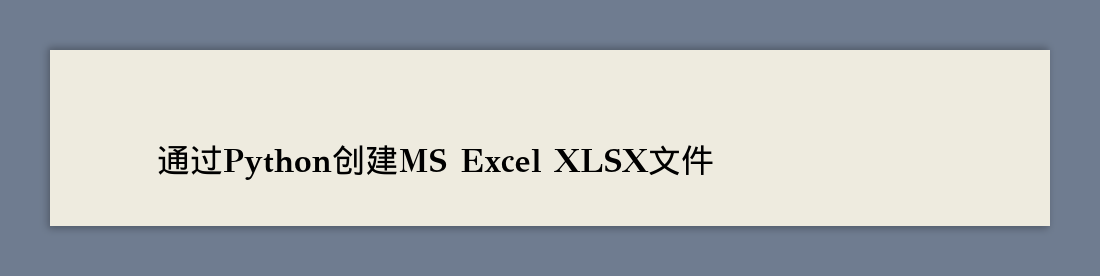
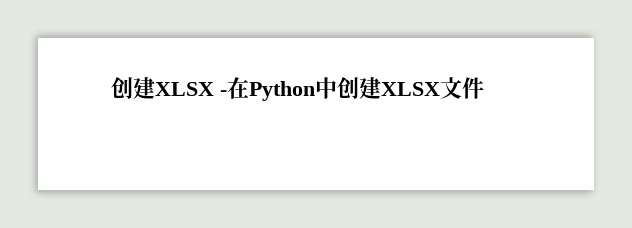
- 通过Python创建MS Excel XLSX文件
+ 创建XLSX -在Python中创建XLSX文件

